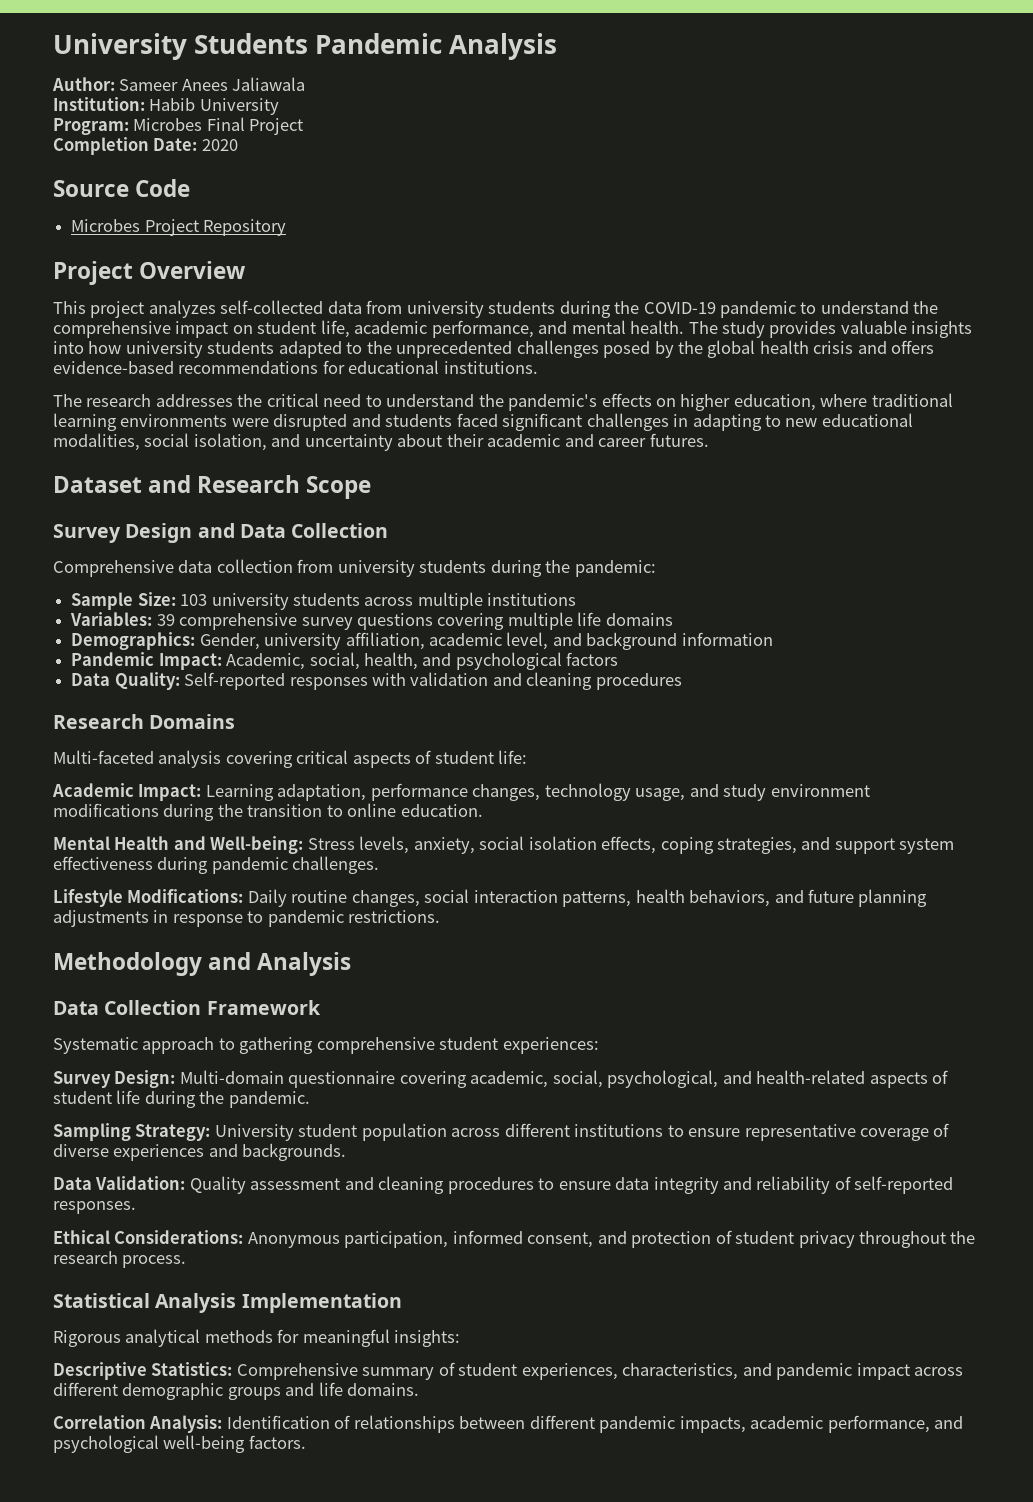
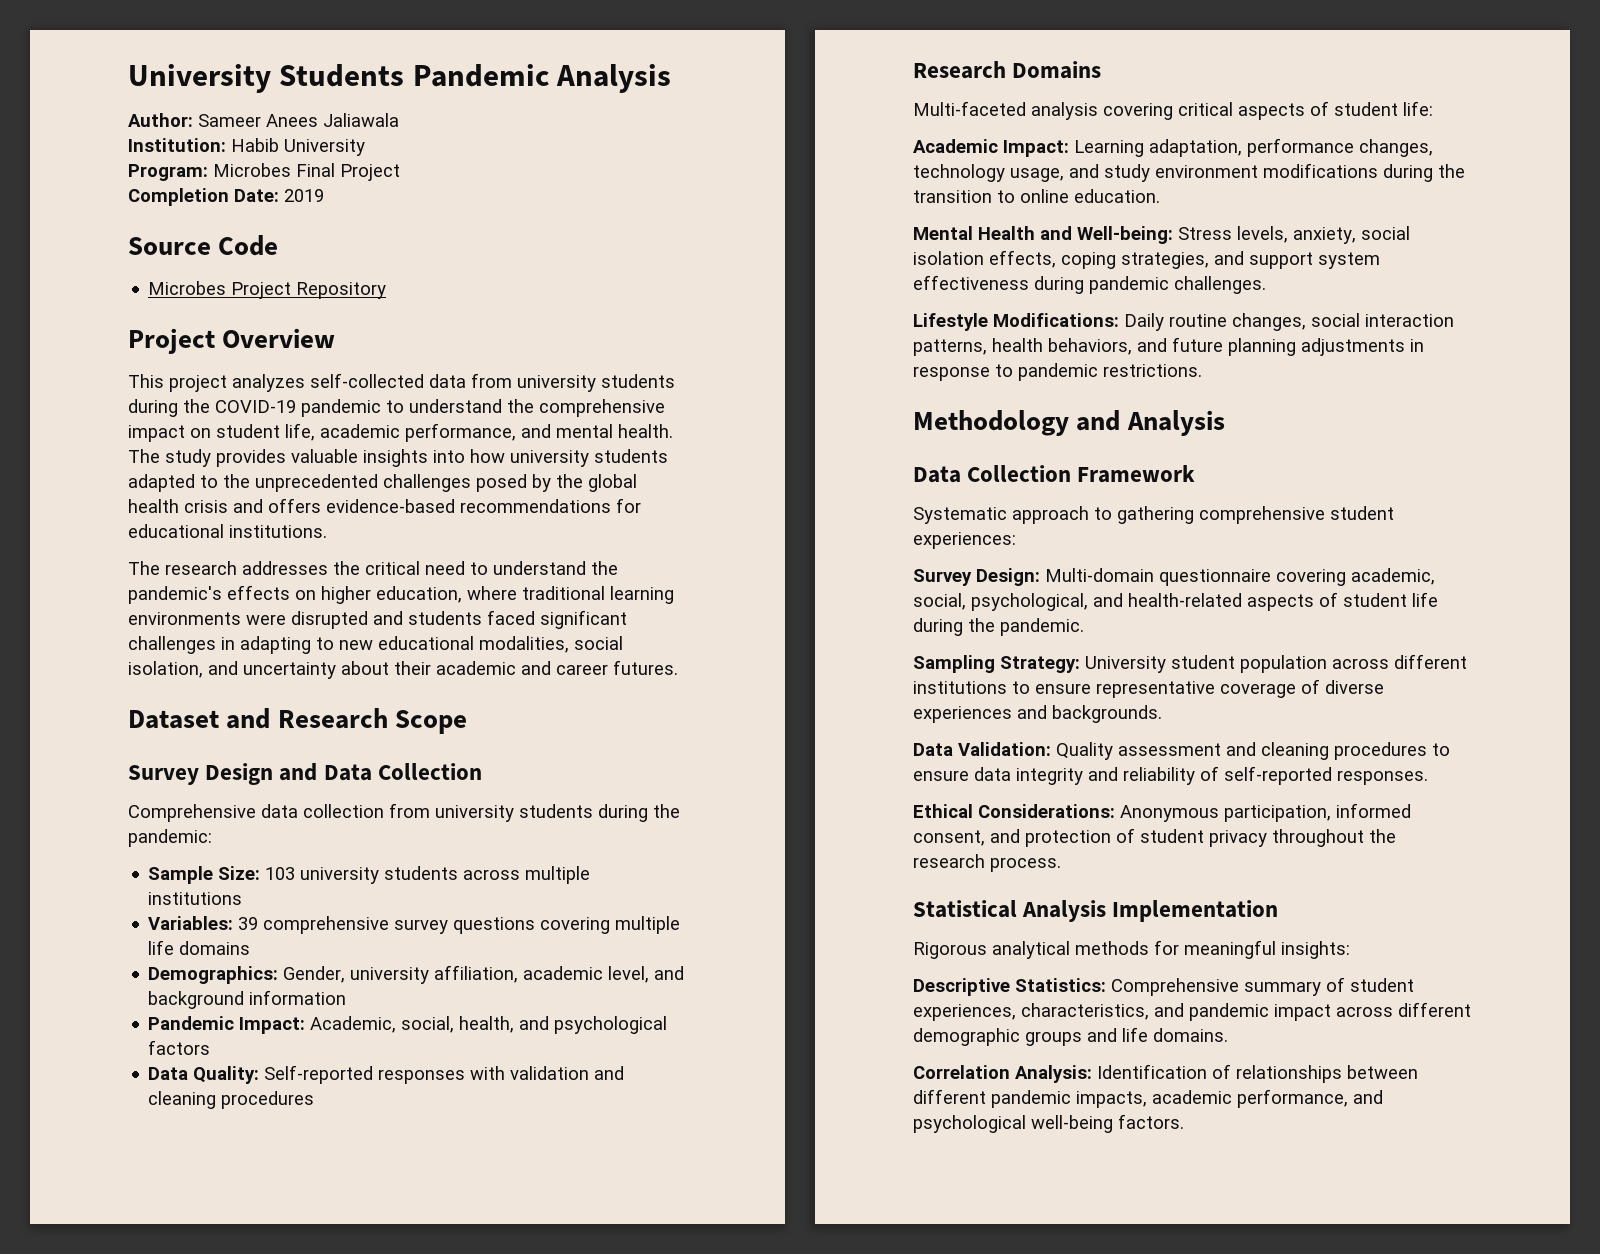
- Completion Date: 2020
+ Completion Date: 2019

